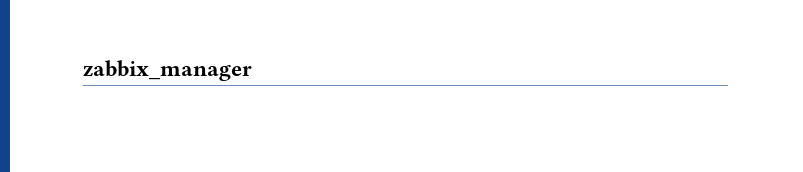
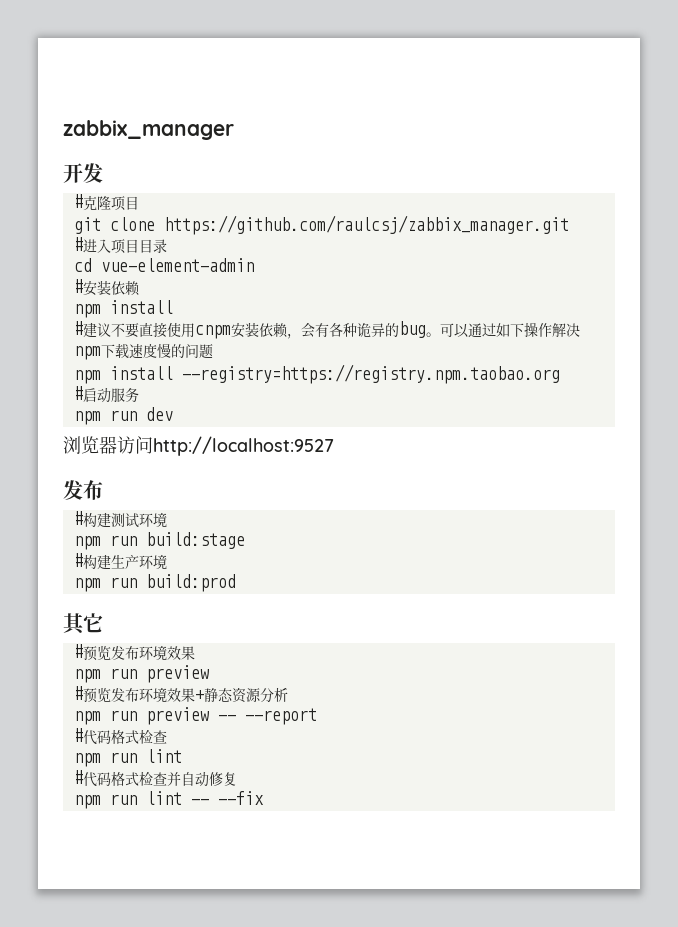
+ 开发
+ #克隆项目
+ git clone https://github.com/raulcsj/zabbix_manager.git
+ #进入项目目录
+ cd vue-element-admin
+ #安装依赖
+ npm install
+ #建议不要直接使用cnpm安装依赖，会有各种诡异的bug。可以通过如下操作解决npm下载速度慢的问题
+ npm install --registry=https://registry.npm.taobao.org
+ #启动服务
+ npm run dev
+ 浏览器访问http://localhost:9527
+ 发布
+ #构建测试环境
+ npm run build:stage
+ #构建生产环境
+ npm run build:prod
+ 其它
+ #预览发布环境效果
+ npm run preview
+ #预览发布环境效果+静态资源分析
+ npm run preview -- --report
+ #代码格式检查
+ npm run lint
+ #代码格式检查并自动修复
+ npm run lint -- --fix

